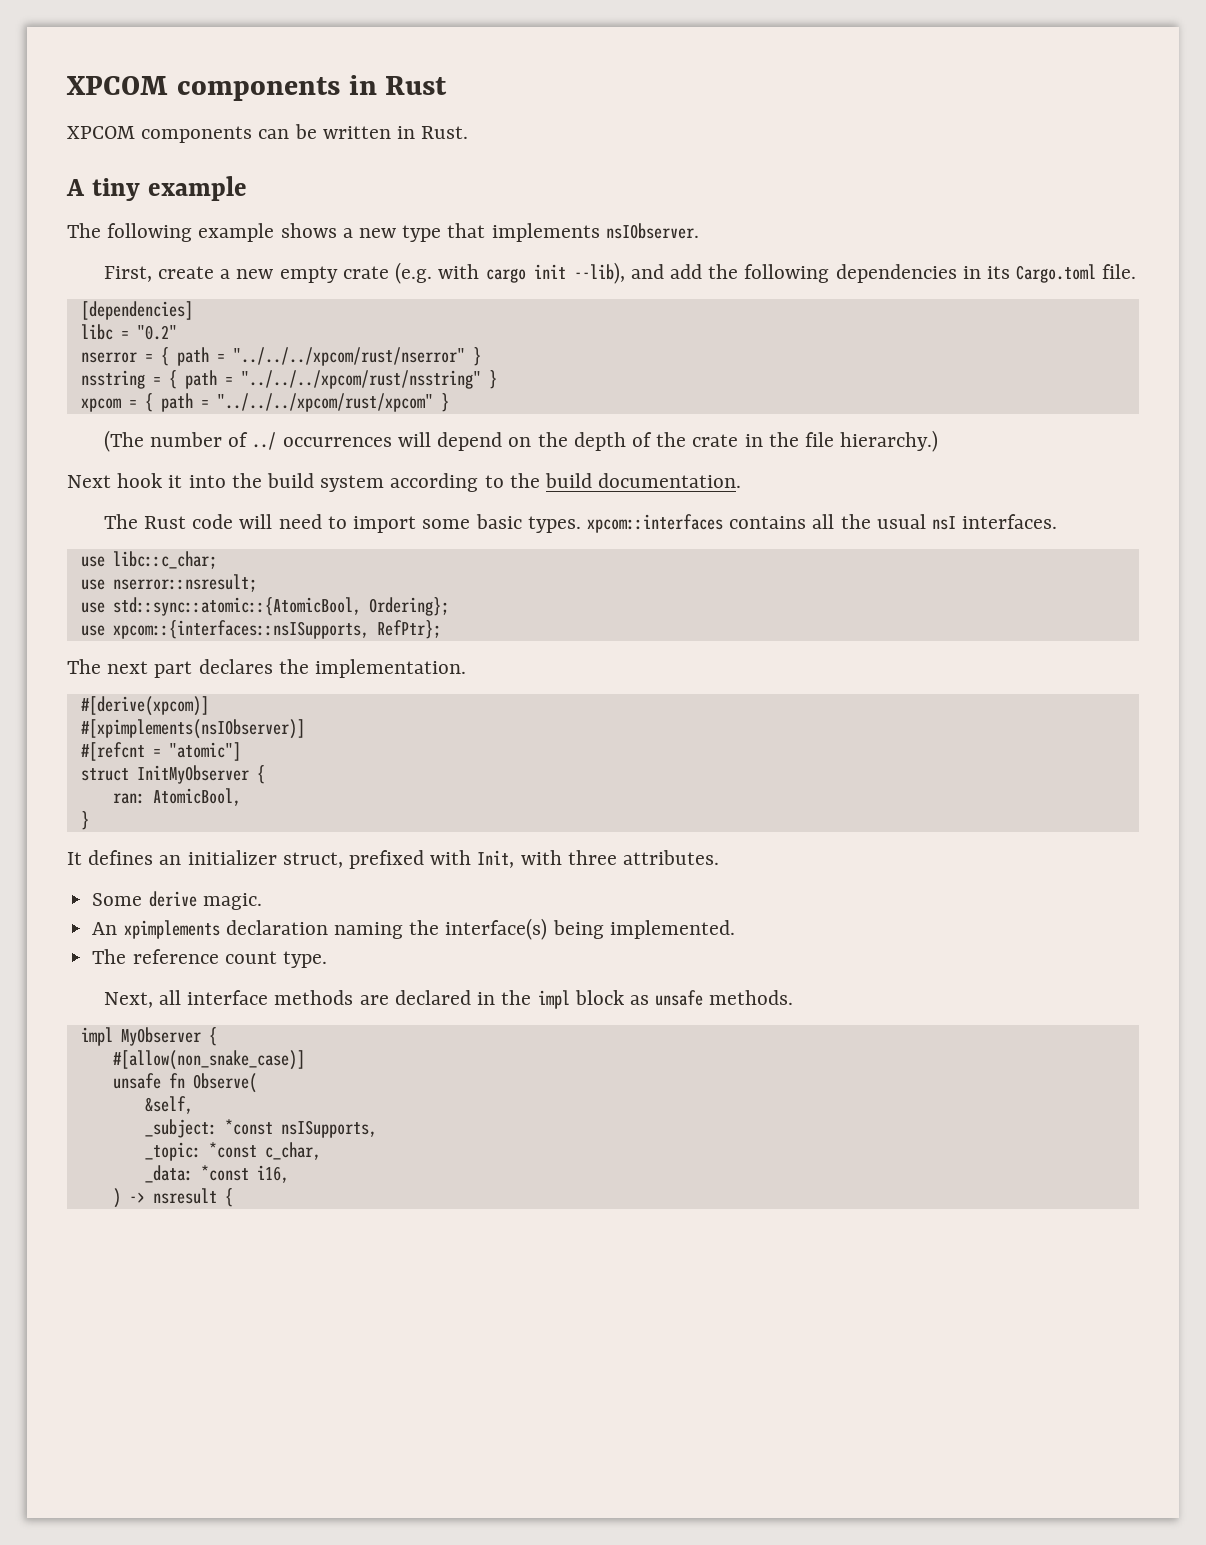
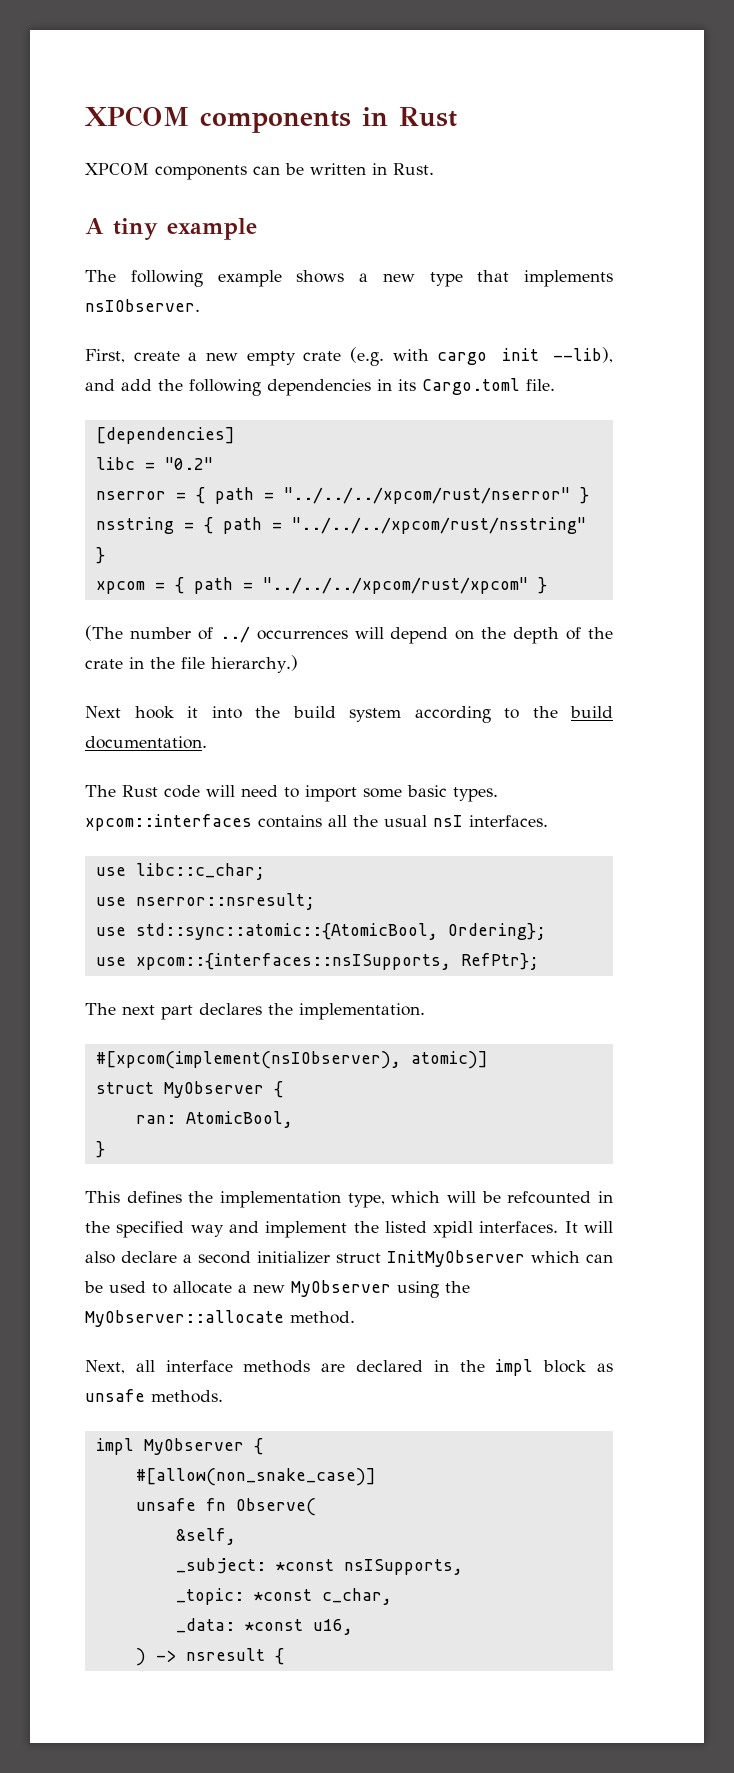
- #[derive(xpcom)]
- #[xpimplements(nsIObserver)]
- #[refcnt = "atomic"]
- struct InitMyObserver {
+ #[xpcom(implement(nsIObserver), atomic)]
+ struct MyObserver {
- It defines an initializer struct, prefixed with Init, with three attributes.
- Some derive magic.
- An xpimplements declaration naming the interface(s) being implemented.
- The reference count type.
+ This defines the implementation type, which will be refcounted in the specified way and implement the listed xpidl interfaces. It will also declare a second initializer struct InitMyObserver which can be used to allocate a new MyObserver using the MyObserver::allocate method.
- _data: *const i16,
+ _data: *const u16,

